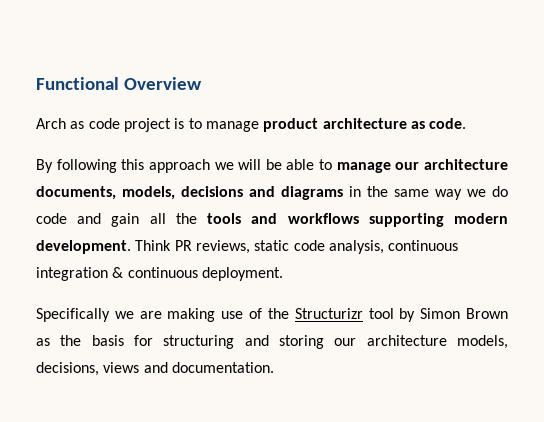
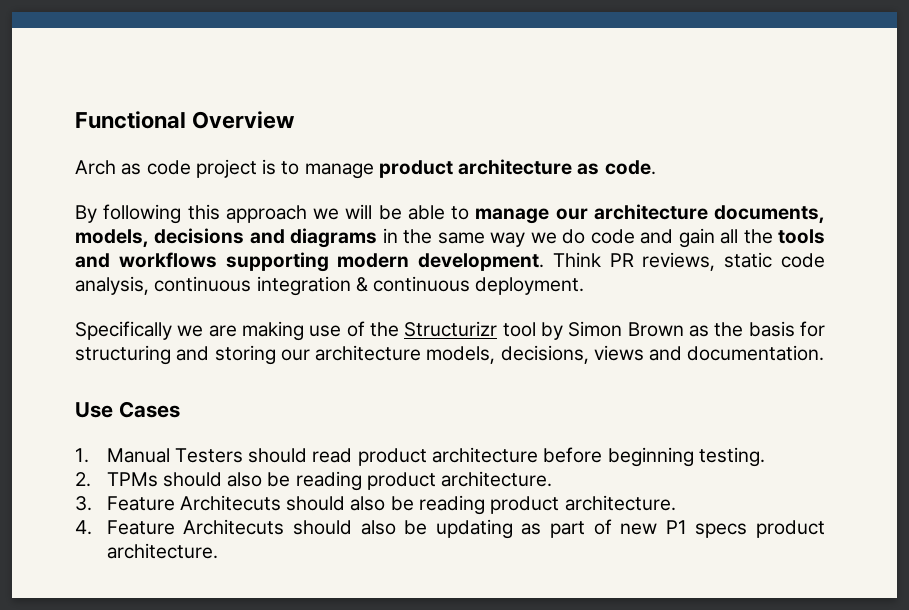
+ Use Cases
+ 1. Manual Testers should read product architecture before beginning testing.
+ 2. TPMs should also be reading product architecture.
+ 3. Feature Architecuts should also be reading product architecture.
+ 4. Feature Architecuts should also be updating as part of new P1 specs product architecture.

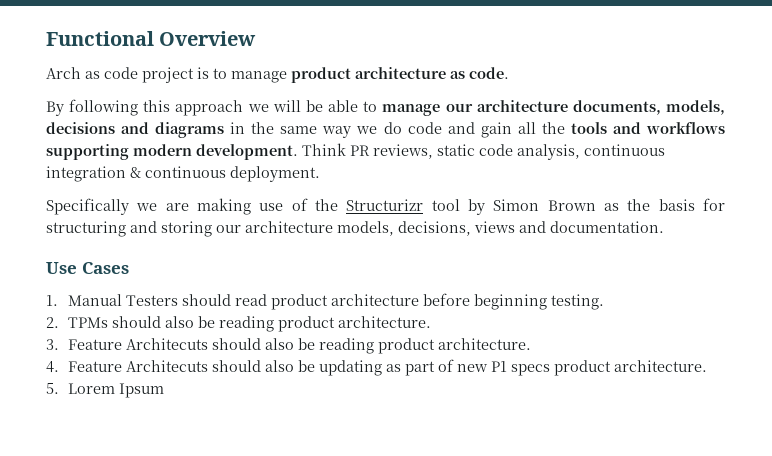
+ 5. Lorem Ipsum

